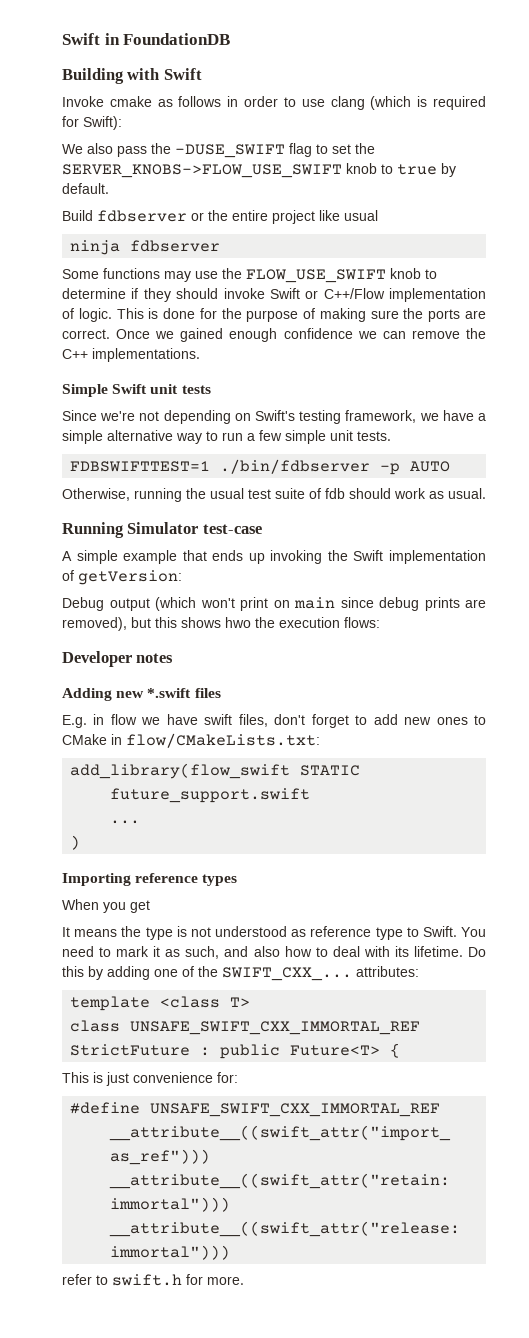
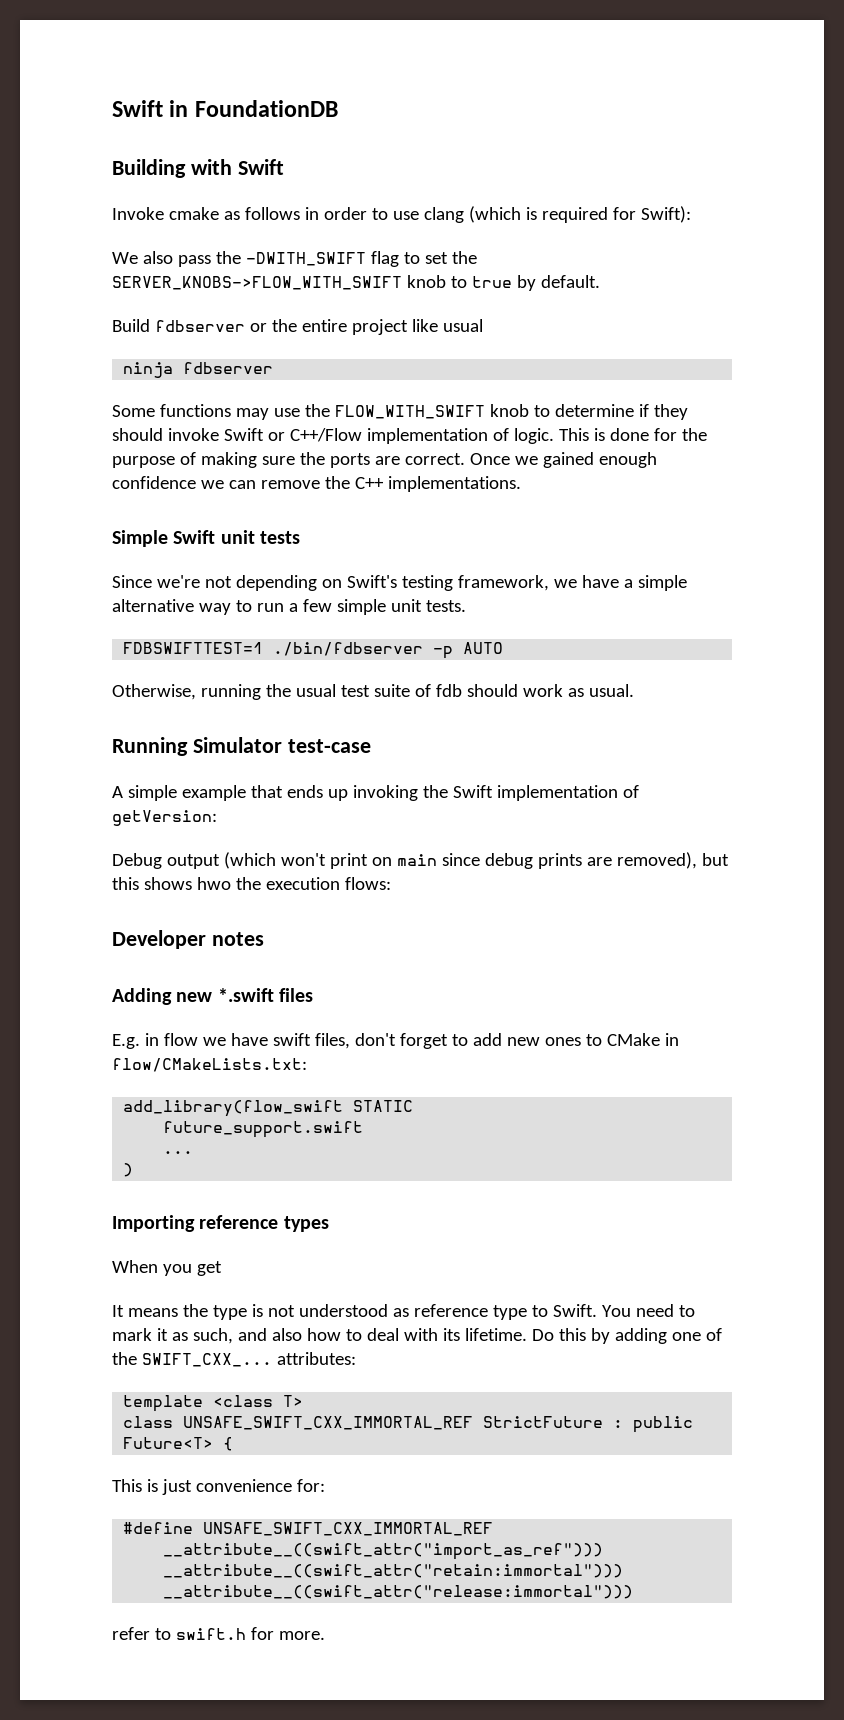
- We also pass the -DUSE_SWIFT flag to set the SERVER_KNOBS->FLOW_USE_SWIFT knob to true by default.
+ We also pass the -DWITH_SWIFT flag to set the SERVER_KNOBS->FLOW_WITH_SWIFT knob to true by default.
- Some functions may use the FLOW_USE_SWIFT knob to determine if they should invoke Swift or C++/Flow implementation of logic.
+ Some functions may use the FLOW_WITH_SWIFT knob to determine if they should invoke Swift or C++/Flow implementation of logic.

